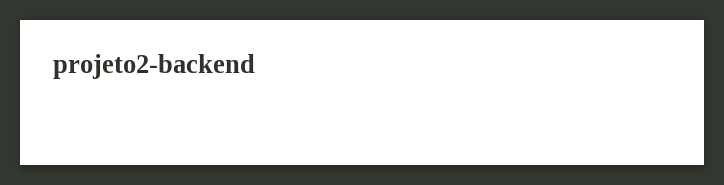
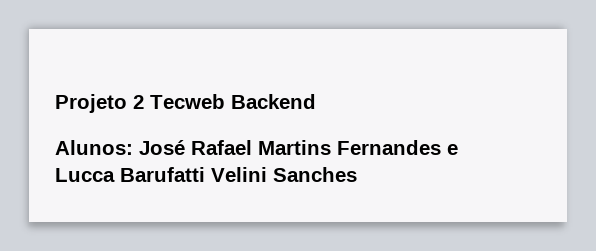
- projeto2-backend
+ Projeto 2 Tecweb Backend
+ Alunos: José Rafael Martins Fernandes e Lucca Barufatti Velini Sanches

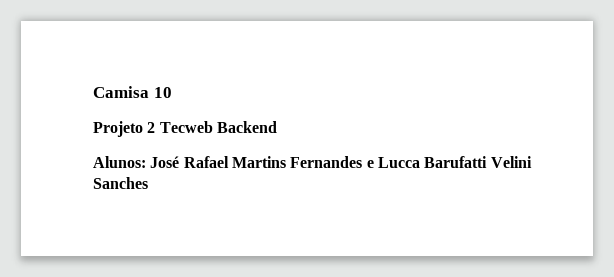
+ Camisa 10

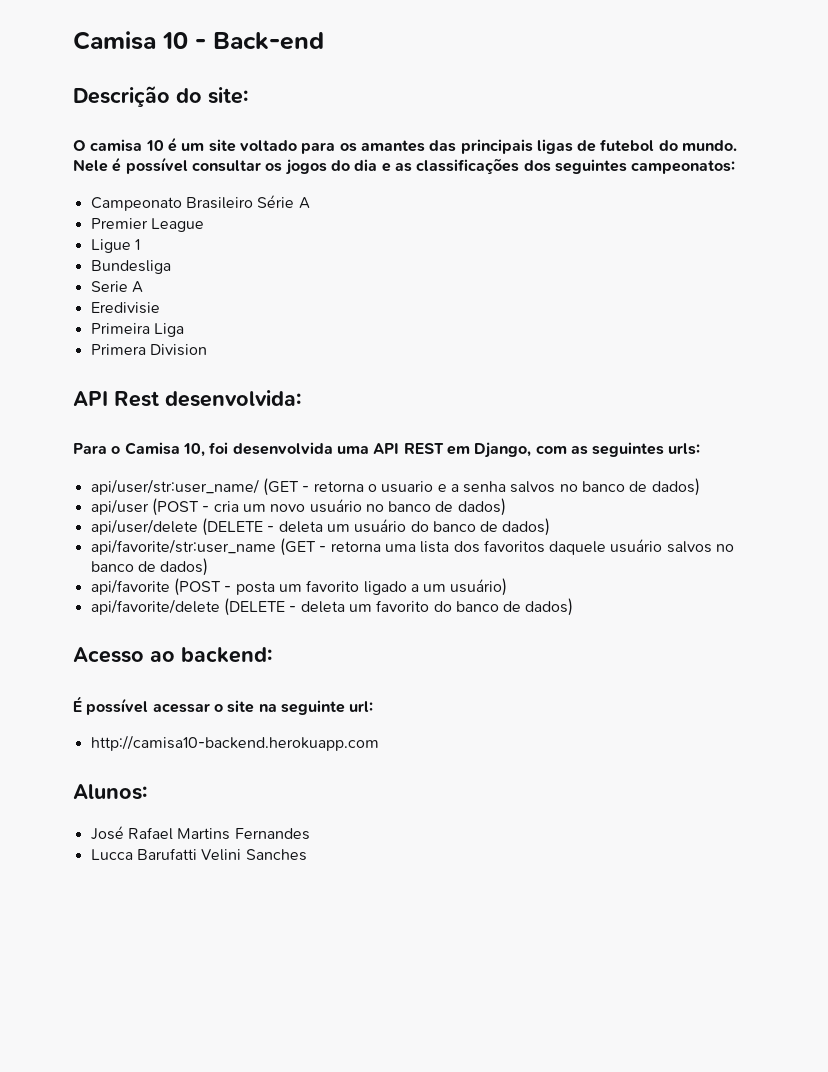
- Camisa 10
- Projeto 2 Tecweb Backend
+ Camisa 10 - Back-end
+ Descrição do site:
+ O camisa 10 é um site voltado para os amantes das principais ligas de futebol do mundo. Nele é possível consultar os jogos do dia e as classificações dos seguintes campeonatos:
+ Campeonato Brasileiro Série A
+ Premier League
+ Ligue 1
+ Bundesliga
+ Serie A
+ Eredivisie
+ Primeira Liga
+ Primera Division
+ API Rest desenvolvida:
+ Para o Camisa 10, foi desenvolvida uma API REST em Django, com as seguintes urls:
+ api/user/str:user_name/ (GET - retorna o usuario e a senha salvos no banco de dados)
+ api/user (POST - cria um novo usuário no banco de dados)
+ api/user/delete (DELETE - deleta um usuário do banco de dados)
+ api/favorite/str:user_name (GET - retorna uma lista dos favoritos daquele usuário salvos no banco de dados)
+ api/favorite (POST - posta um favorito ligado a um usuário)
+ api/favorite/delete (DELETE - deleta um favorito do banco de dados)
+ Acesso ao backend:
+ É possível acessar o site na seguinte url:
+ http://camisa10-backend.herokuapp.com
- Alunos: José Rafael Martins Fernandes e Lucca Barufatti Velini Sanches
+ Alunos:
+ José Rafael Martins Fernandes
+ Lucca Barufatti Velini Sanches

